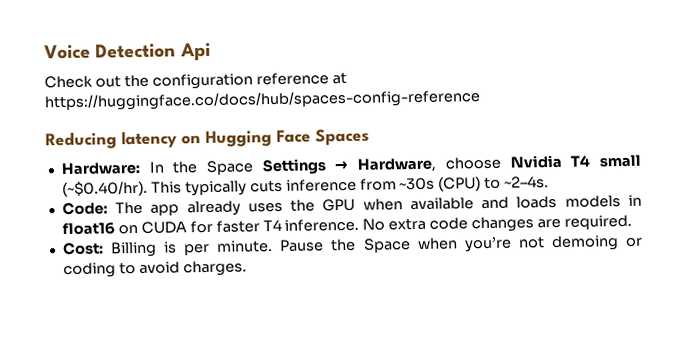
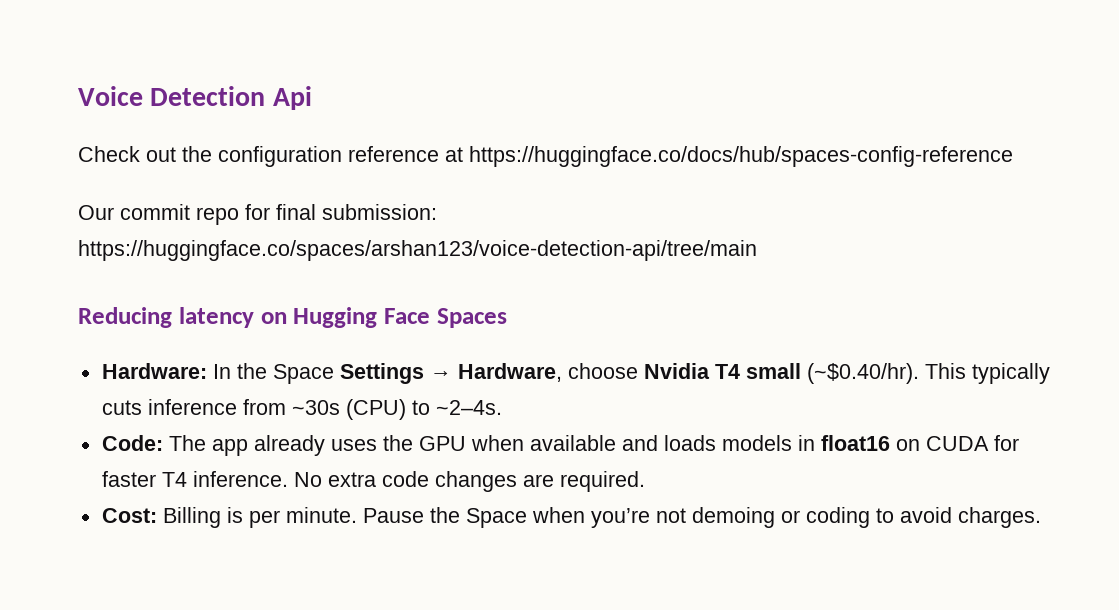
+ Our commit repo for final submission: https://huggingface.co/spaces/arshan123/voice-detection-api/tree/main

